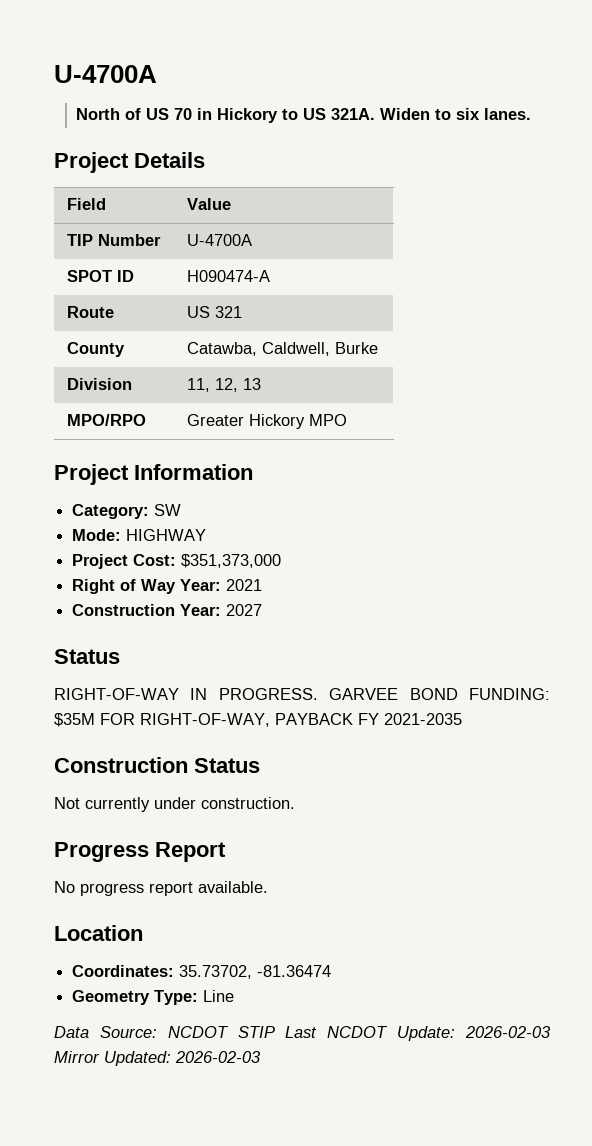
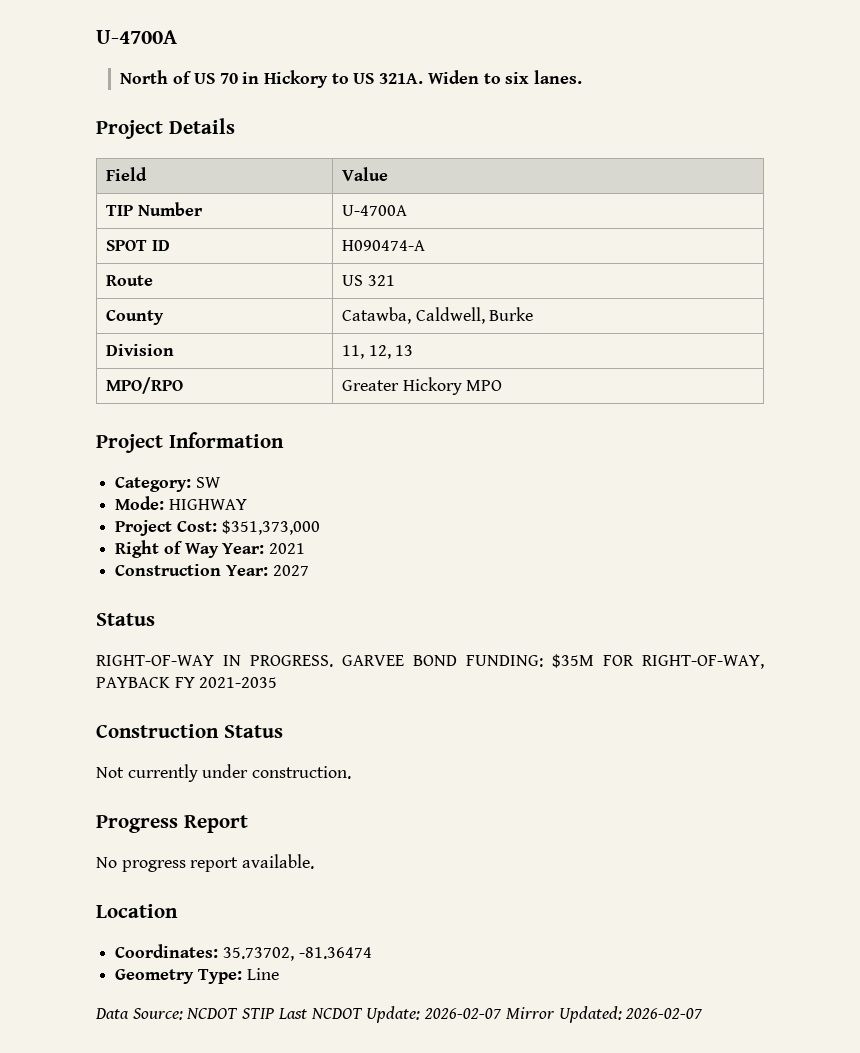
- Data Source: NCDOT STIP Last NCDOT Update: 2026-02-03 Mirror Updated: 2026-02-03
+ Data Source: NCDOT STIP Last NCDOT Update: 2026-02-07 Mirror Updated: 2026-02-07

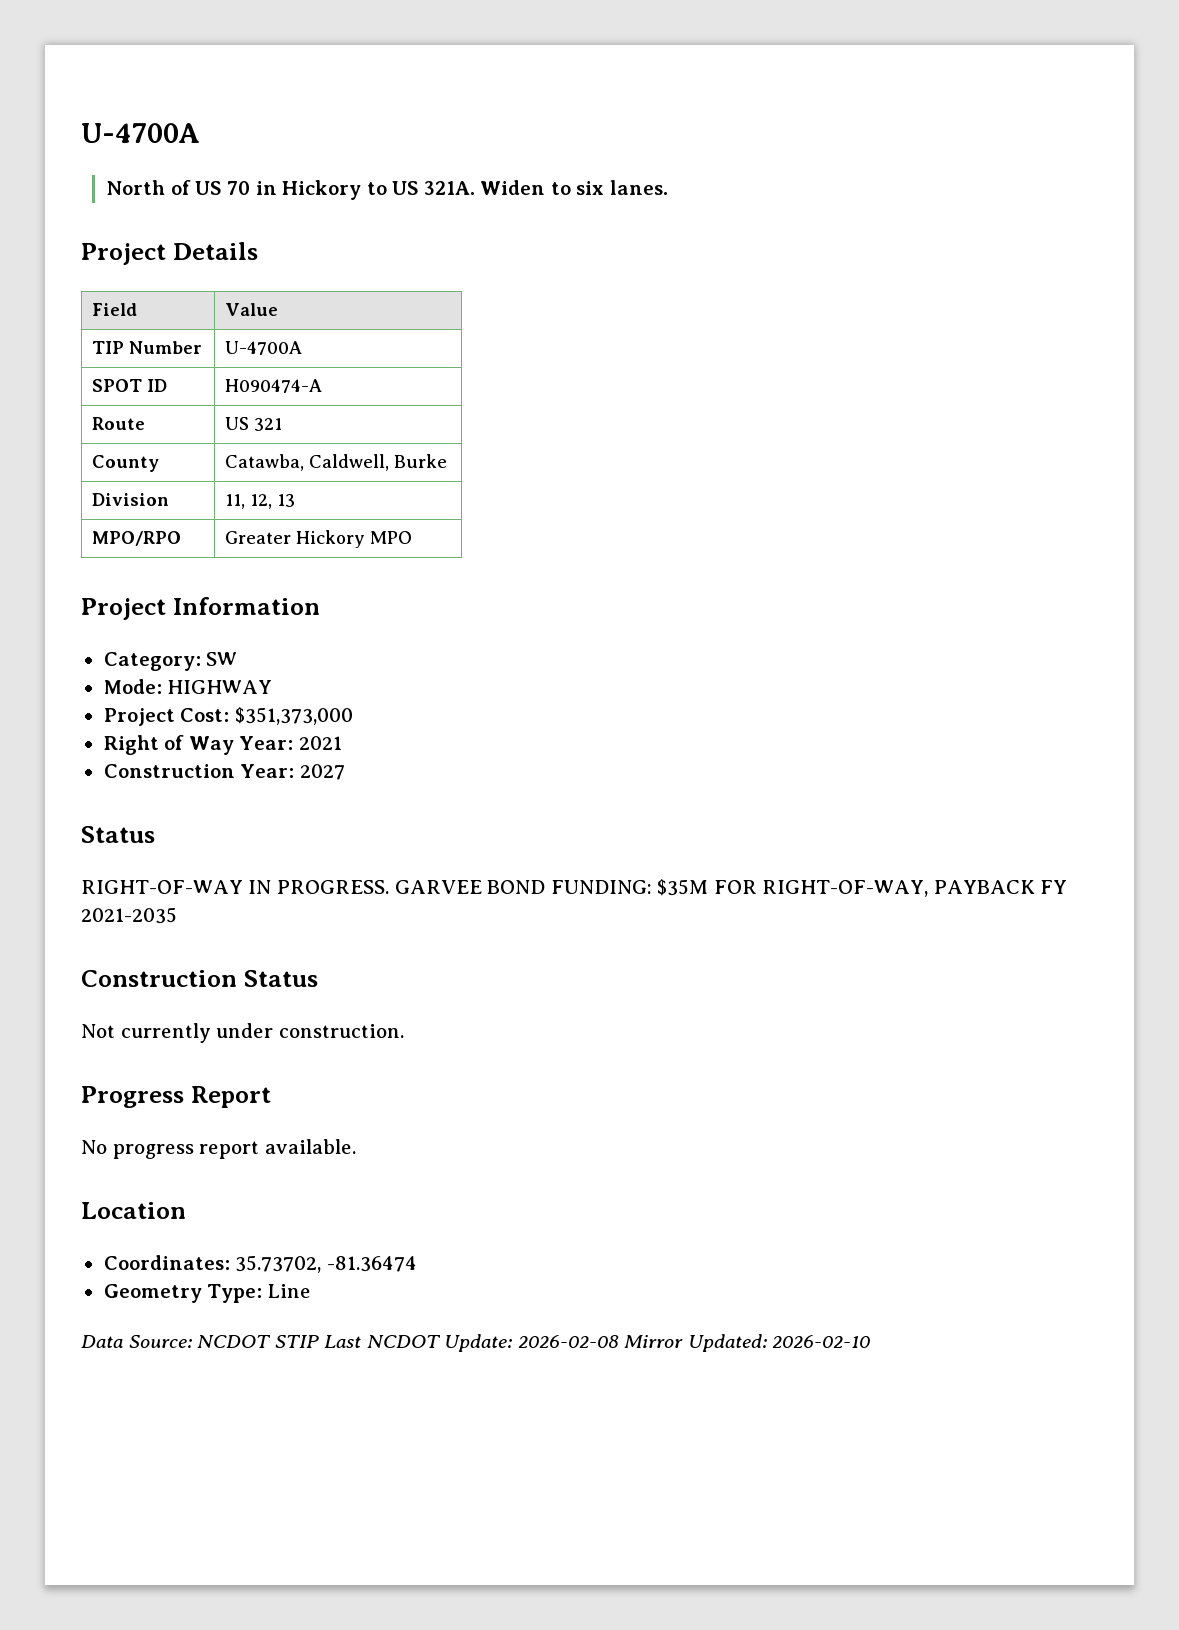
- Data Source: NCDOT STIP Last NCDOT Update: 2026-02-07 Mirror Updated: 2026-02-07
+ Data Source: NCDOT STIP Last NCDOT Update: 2026-02-08 Mirror Updated: 2026-02-10

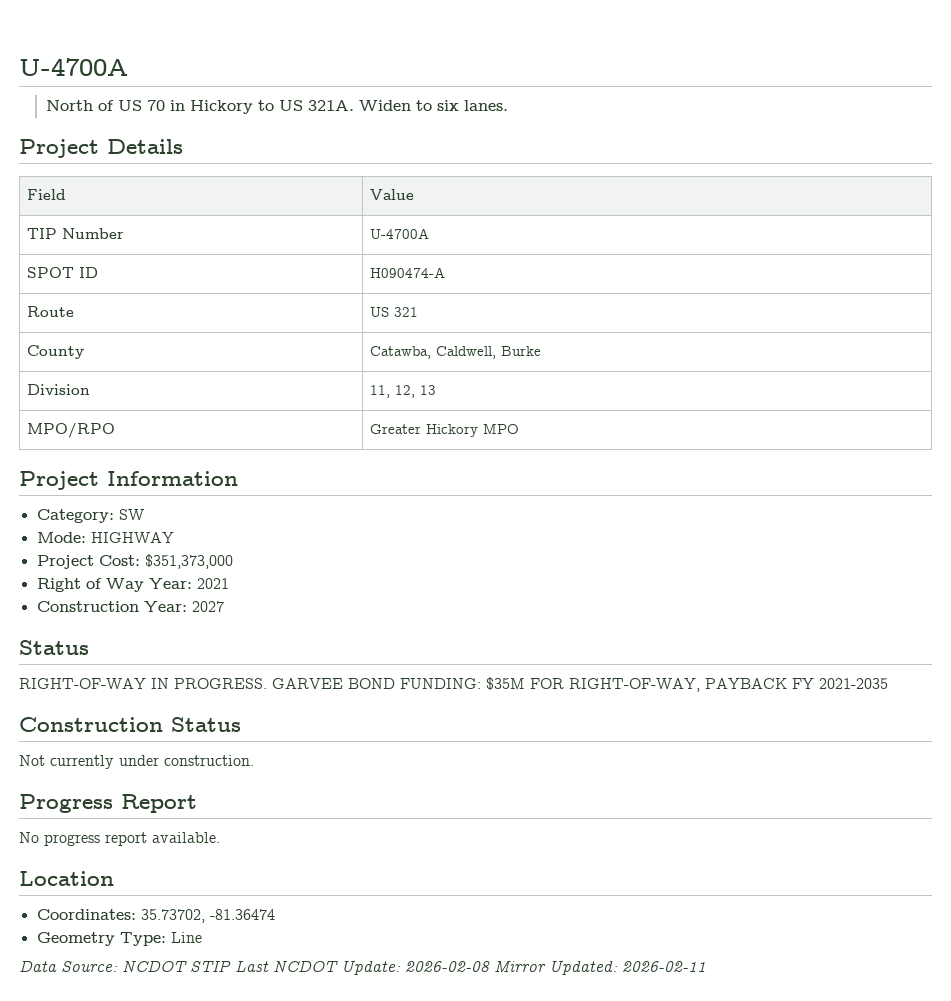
- Data Source: NCDOT STIP Last NCDOT Update: 2026-02-08 Mirror Updated: 2026-02-10
+ Data Source: NCDOT STIP Last NCDOT Update: 2026-02-08 Mirror Updated: 2026-02-11

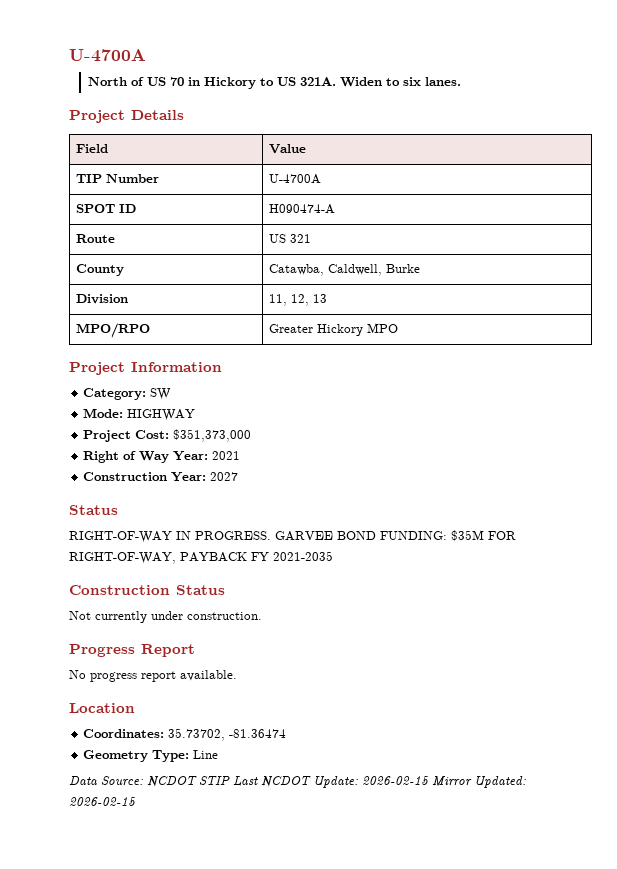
- Data Source: NCDOT STIP Last NCDOT Update: 2026-02-08 Mirror Updated: 2026-02-11
+ Data Source: NCDOT STIP Last NCDOT Update: 2026-02-15 Mirror Updated: 2026-02-15

